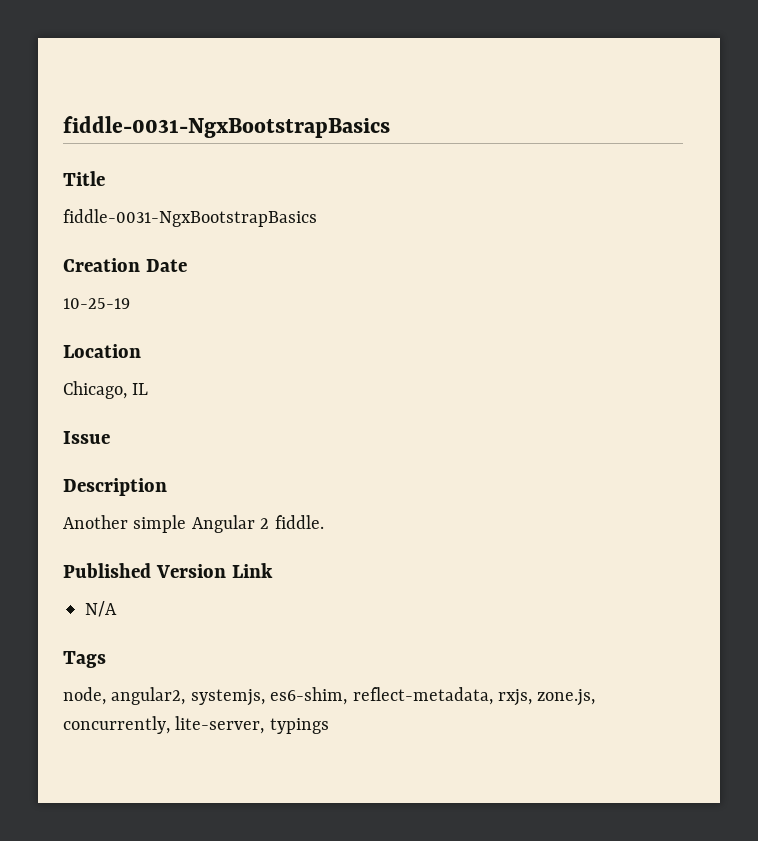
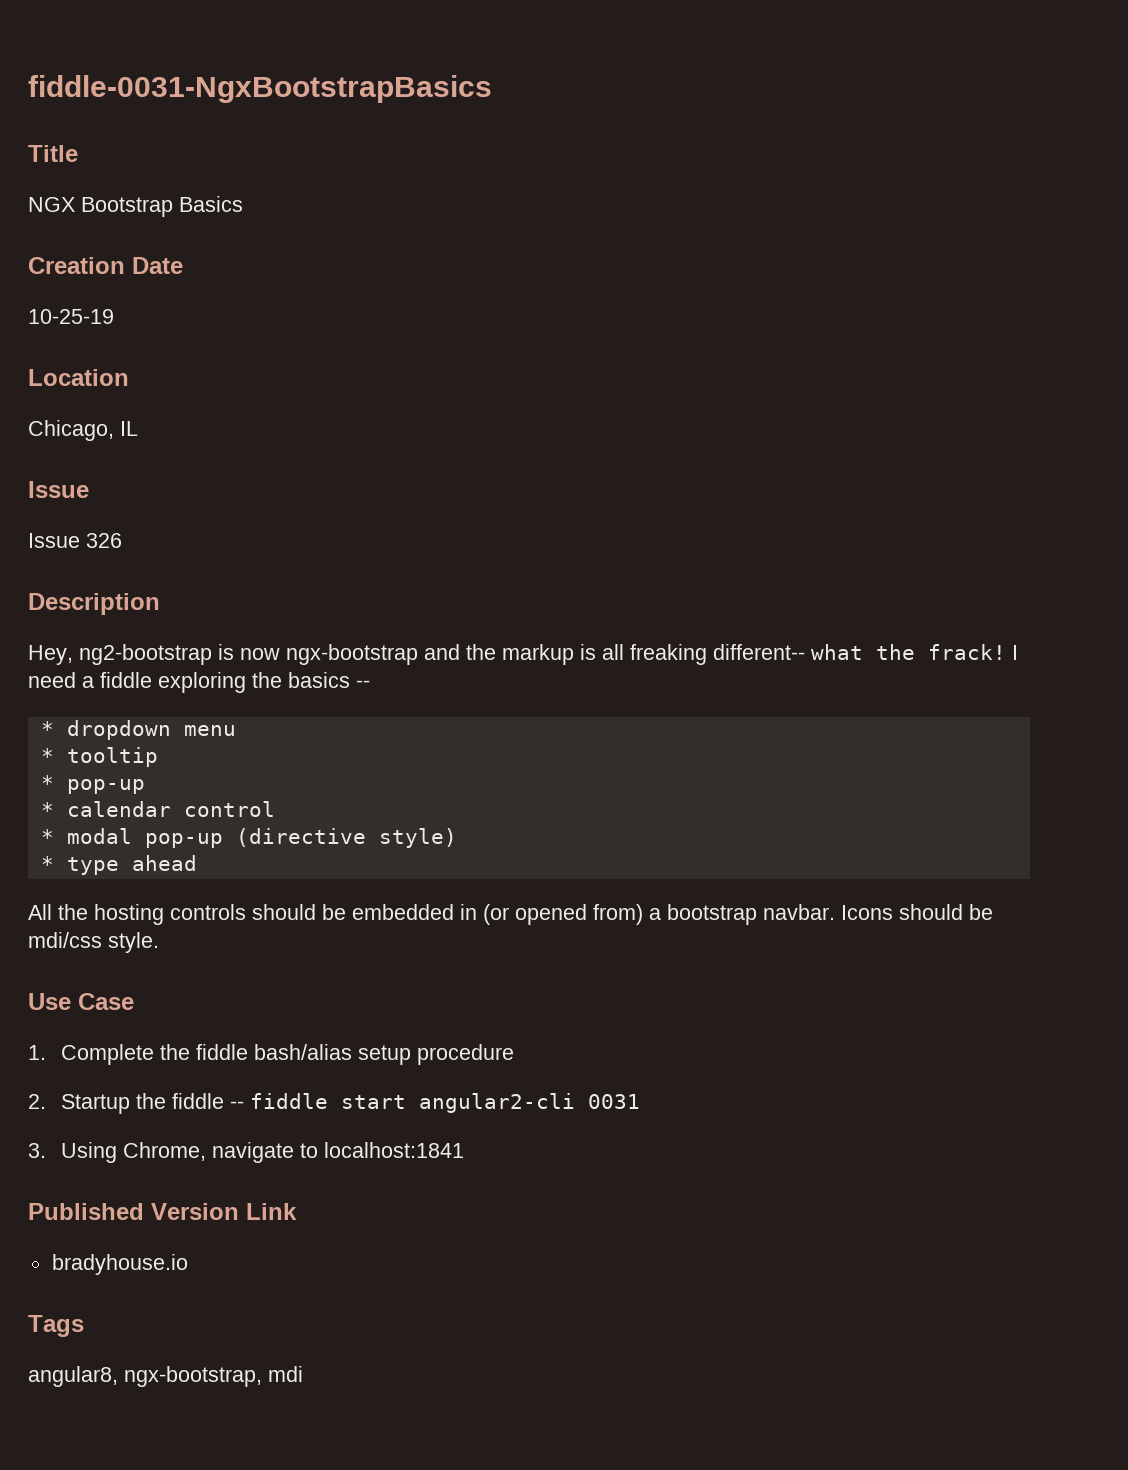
  Title
- fiddle-0031-NgxBootstrapBasics
+ NGX Bootstrap Basics
+ Issue 326
- Another simple Angular 2 fiddle.
+ Hey, ng2-bootstrap is now ngx-bootstrap and the markup is all freaking different-- what the frack! I need a fiddle exploring the basics --
+ * dropdown menu
+ * tooltip
+ * pop-up
+ * calendar control
+ * modal pop-up (directive style)
+ * type ahead
+ All the hosting controls should be embedded in (or opened from) a bootstrap navbar. Icons should be mdi/css style.
+ Use Case
+ 1. Complete the fiddle bash/alias setup procedure
+ 2. Startup the fiddle -- fiddle start angular2-cli 0031
+ 3. Using Chrome, navigate to localhost:1841
- N/A
+ bradyhouse.io
- node, angular2, systemjs, es6-shim, reflect-metadata, rxjs, zone.js, concurrently, lite-server, typings
+ angular8, ngx-bootstrap, mdi

